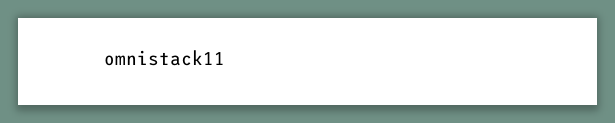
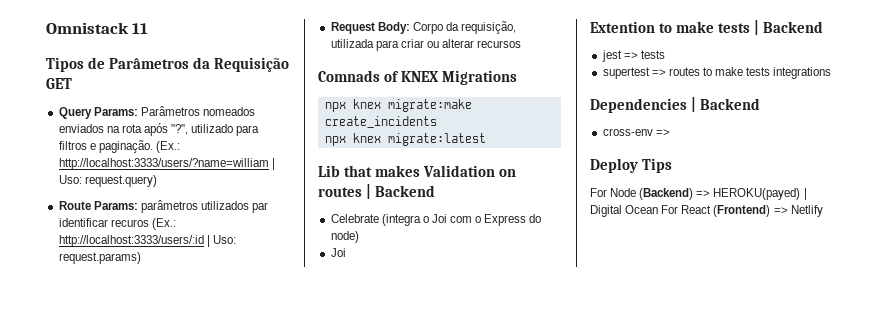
- omnistack11
+ Omnistack 11
+ Tipos de Parâmetros da Requisição GET
+ Query Params: Parâmetros nomeados enviados na rota após "?", utilizado para filtros e paginação. (Ex.: http://localhost:3333/users/?name=william | Uso: request.query)
+ Route Params: parâmetros utilizados par identificar recuros (Ex.: http://localhost:3333/users/:id | Uso: request.params)
+ Request Body: Corpo da requisição, utilizada para criar ou alterar recursos
+ Comnads of KNEX Migrations
+ npx knex migrate:make create_incidents
+ npx knex migrate:latest
+ Lib that makes Validation on routes | Backend
+ Celebrate (integra o Joi com o Express do node)
+ Joi
+ Extention to make tests | Backend
+ jest => tests
+ supertest => routes to make tests integrations
+ Dependencies | Backend
+ cross-env =>
+ Deploy Tips
+ For Node (Backend) => HEROKU(payed) | Digital Ocean For React (Frontend) => Netlify

